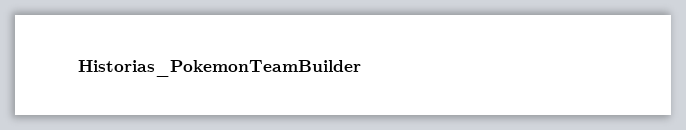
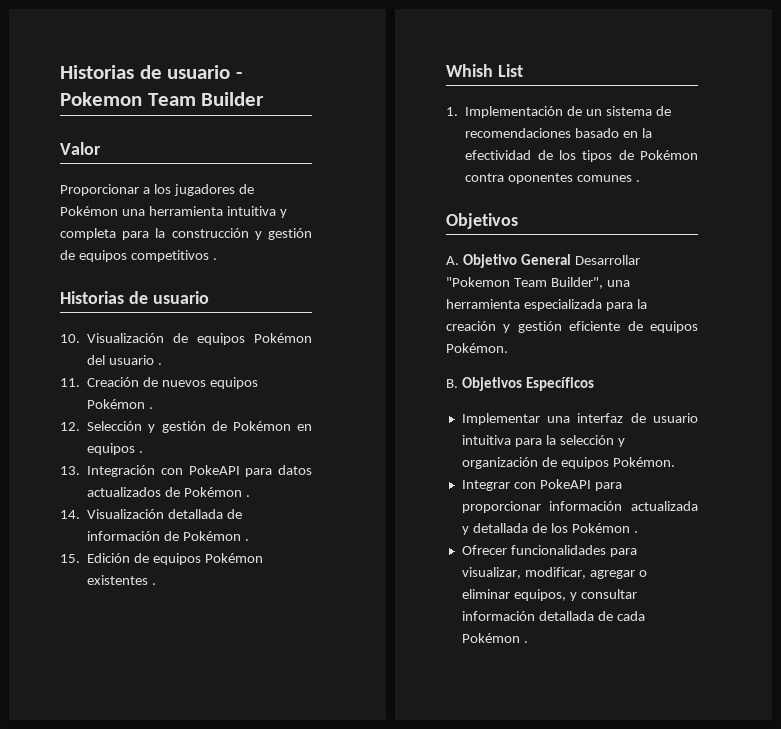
- Historias_PokemonTeamBuilder
+ Historias de usuario - Pokemon Team Builder
+ Valor
+ Proporcionar a los jugadores de Pokémon una herramienta intuitiva y completa para la construcción y gestión de equipos competitivos .
+ Historias de usuario
+ 10. Visualización de equipos Pokémon del usuario .
+ 11. Creación de nuevos equipos Pokémon .
+ 12. Selección y gestión de Pokémon en equipos .
+ 13. Integración con PokeAPI para datos actualizados de Pokémon .
+ 14. Visualización detallada de información de Pokémon .
+ 15. Edición de equipos Pokémon existentes .
+ Whish List
+ 1. Implementación de un sistema de recomendaciones basado en la efectividad de los tipos de Pokémon contra oponentes comunes .
+ Objetivos
+ A. Objetivo General Desarrollar "Pokemon Team Builder", una herramienta especializada para la creación y gestión eficiente de equipos Pokémon.
+ B. Objetivos Específicos
+ Implementar una interfaz de usuario intuitiva para la selección y organización de equipos Pokémon.
+ Integrar con PokeAPI para proporcionar información actualizada y detallada de los Pokémon .
+ Ofrecer funcionalidades para visualizar, modificar, agregar o eliminar equipos, y consultar información detallada de cada Pokémon .

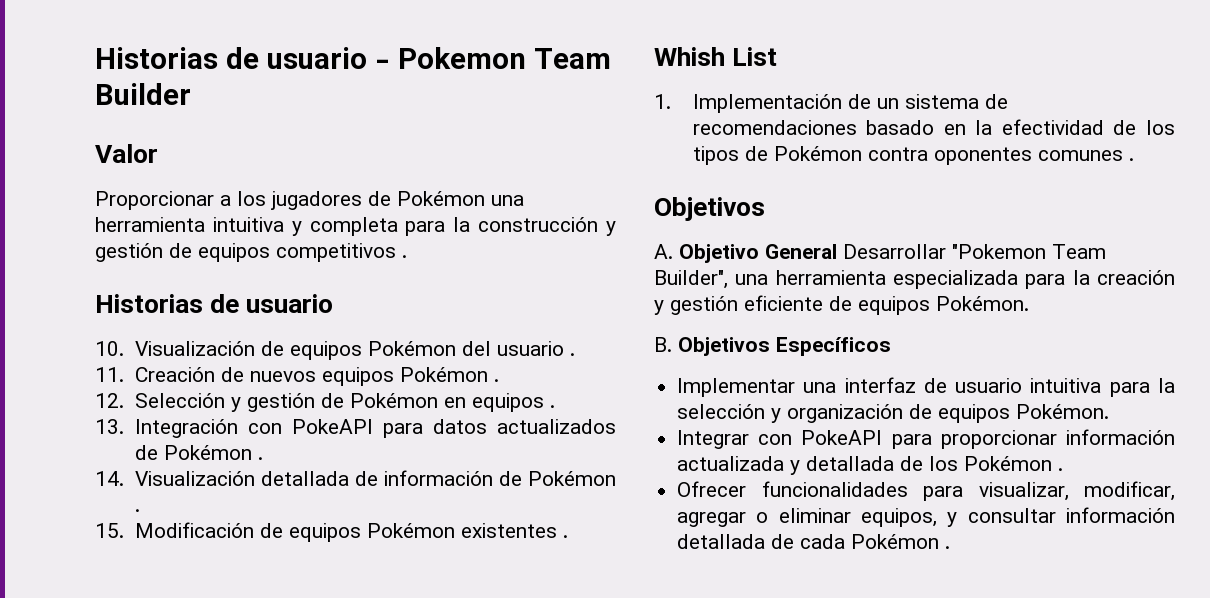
- 15. Edición de equipos Pokémon existentes .
+ 15. Modificación de equipos Pokémon existentes .

